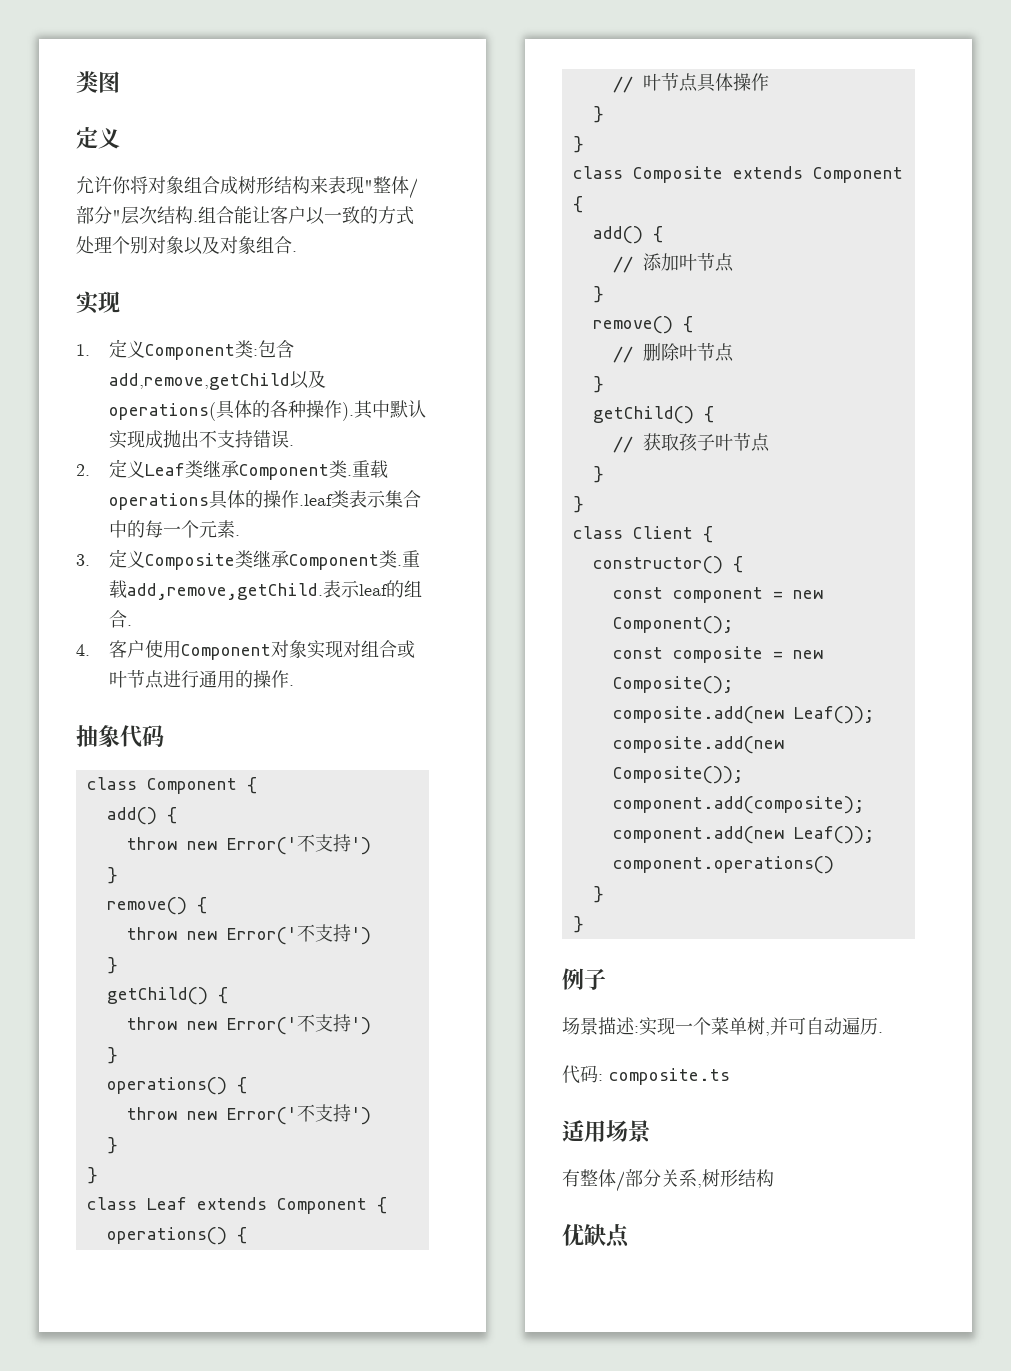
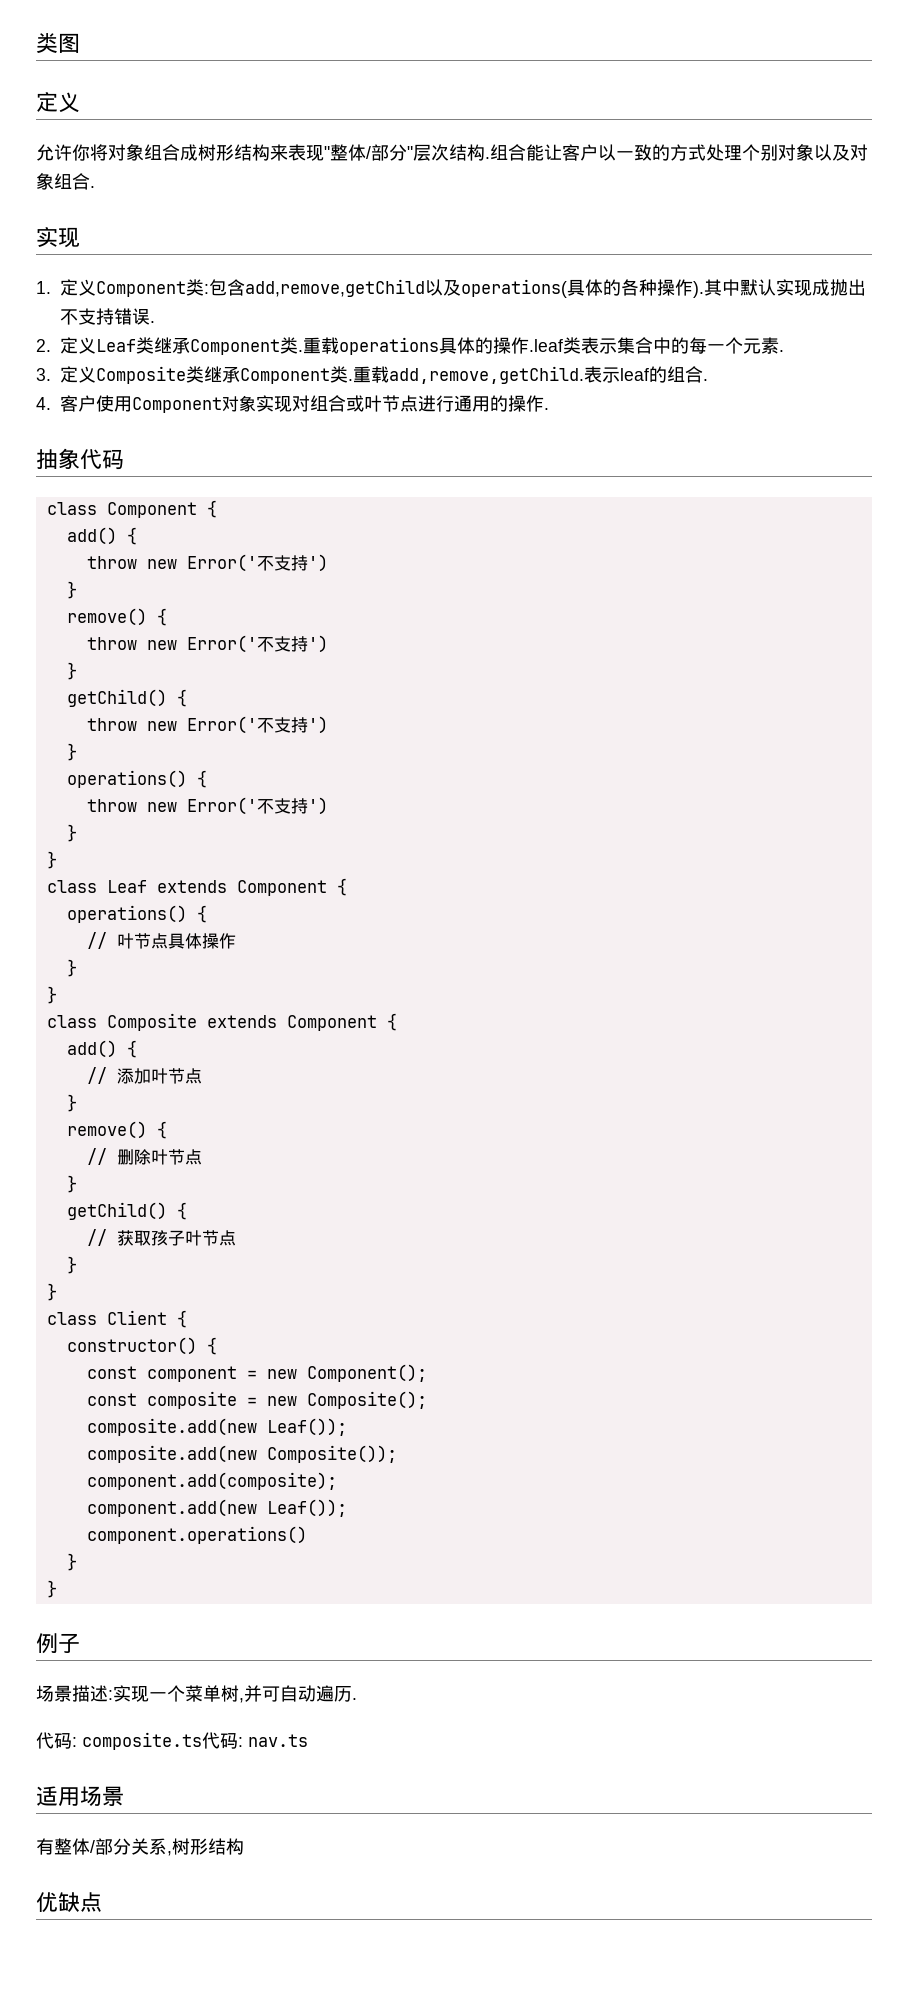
- 代码: composite.ts
+ 代码: composite.ts代码: nav.ts

